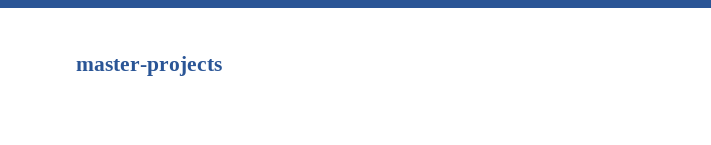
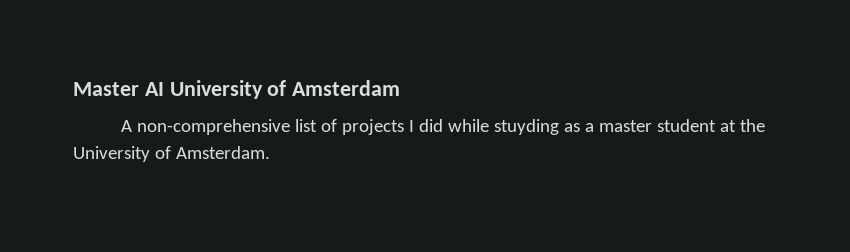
- master-projects
+ Master AI University of Amsterdam
+ A non-comprehensive list of projects I did while stuyding as a master student at the University of Amsterdam.

